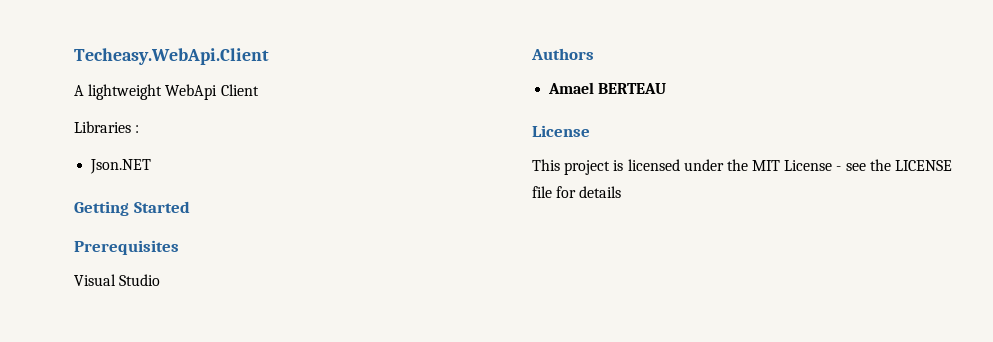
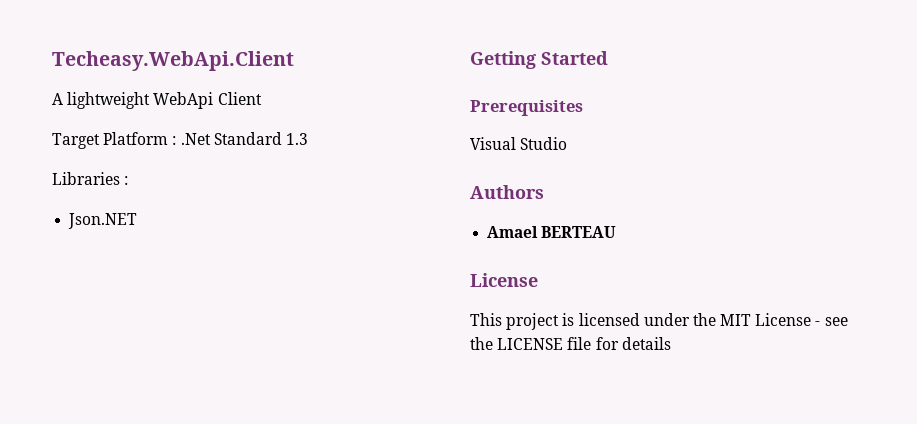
+ Target Platform : .Net Standard 1.3

